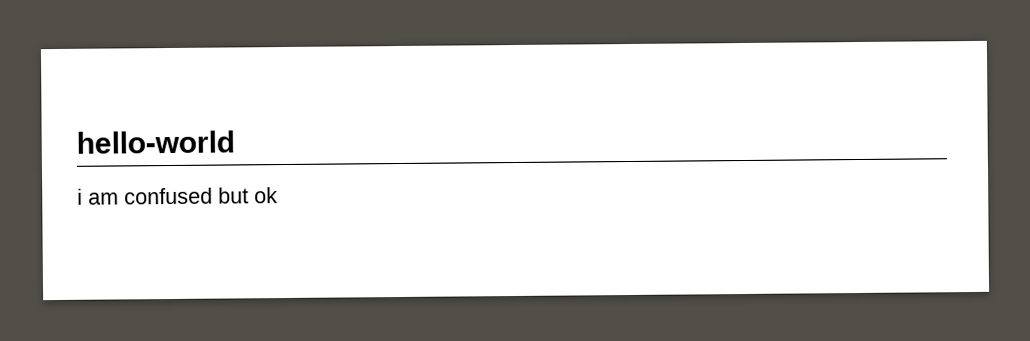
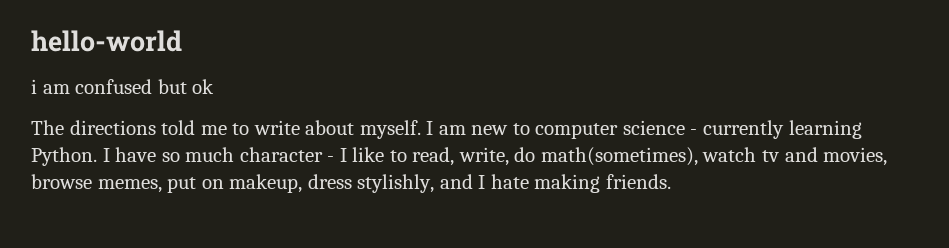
+ The directions told me to write about myself. I am new to computer science - currently learning Python. I have so much character - I like to read, write, do math(sometimes), watch tv and movies, browse memes, put on makeup, dress stylishly, and I hate making friends.

